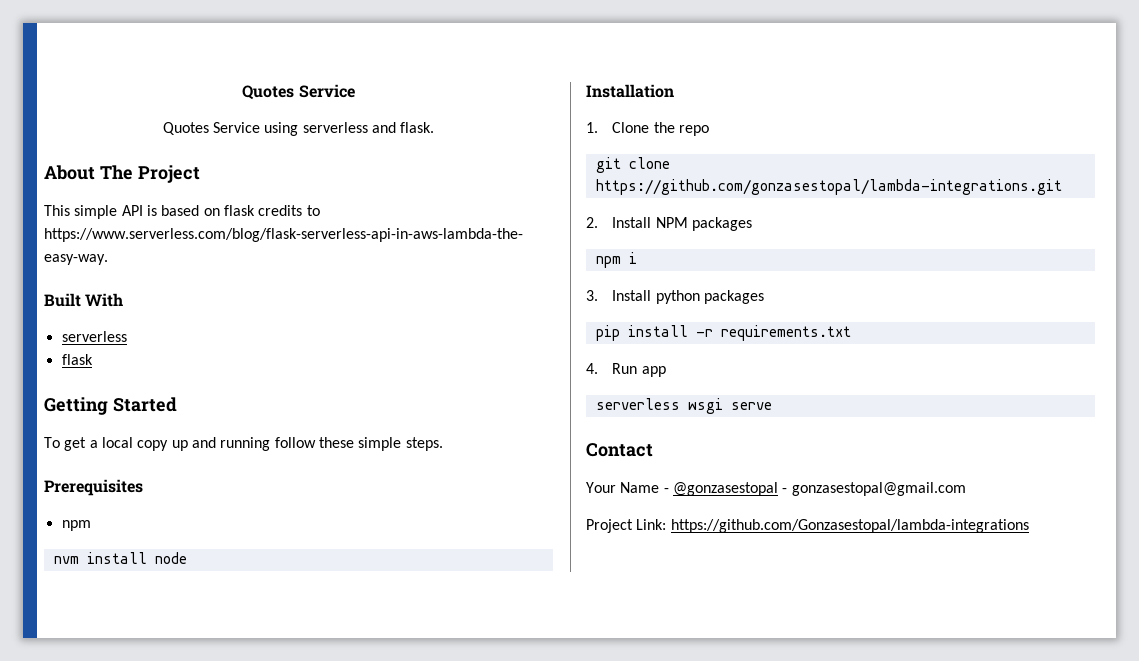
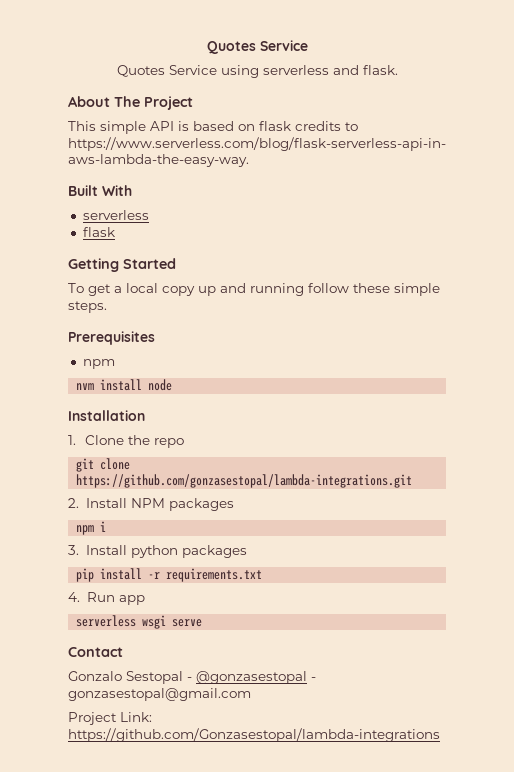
- Your Name - @gonzasestopal - gonzasestopal@gmail.com
+ Gonzalo Sestopal - @gonzasestopal - gonzasestopal@gmail.com

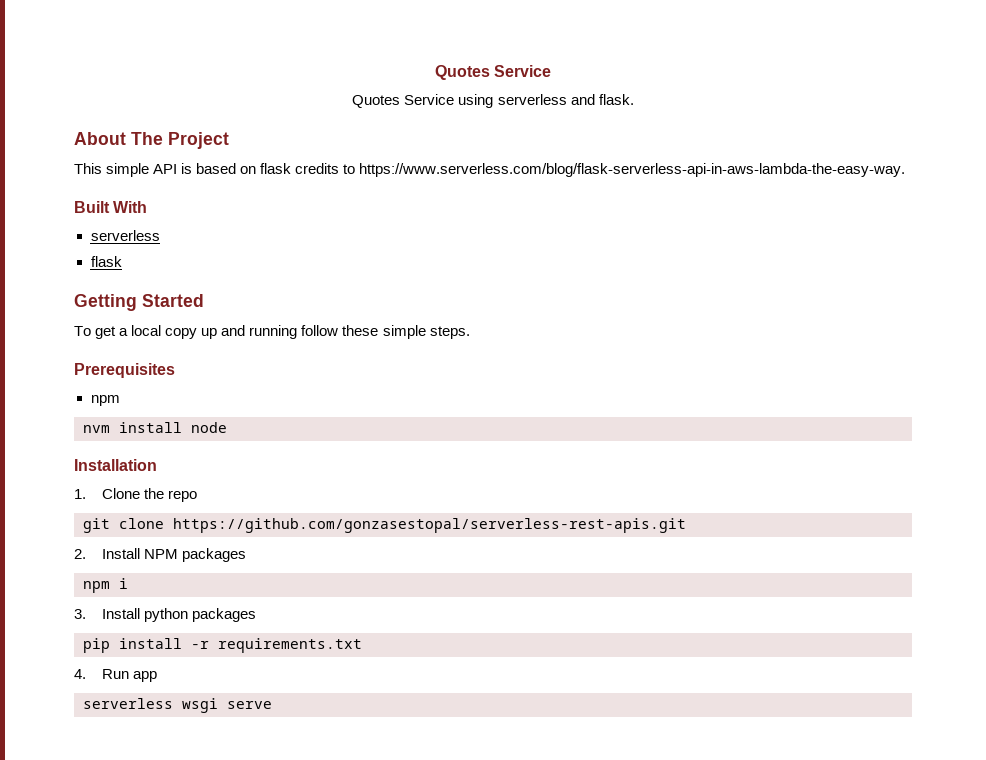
- git clone https://github.com/gonzasestopal/lambda-integrations.git
+ git clone https://github.com/gonzasestopal/serverless-rest-apis.git
- Contact
- Gonzalo Sestopal - @gonzasestopal - gonzasestopal@gmail.com
- Project Link: https://github.com/Gonzasestopal/lambda-integrations

